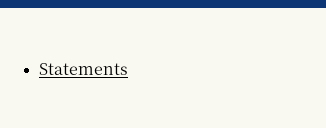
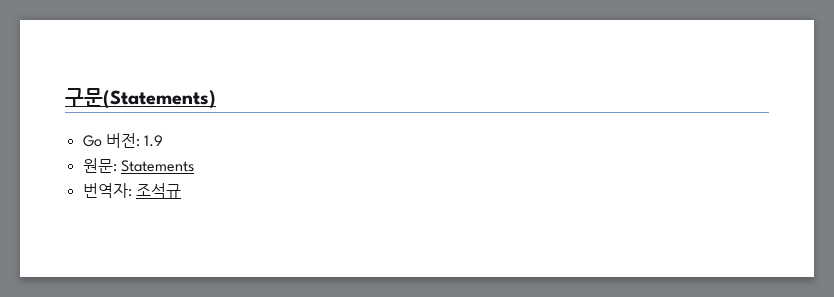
- Statements
+ 구문(Statements)
+ Go 버전: 1.9
+ 원문: Statements
+ 번역자: 조석규

